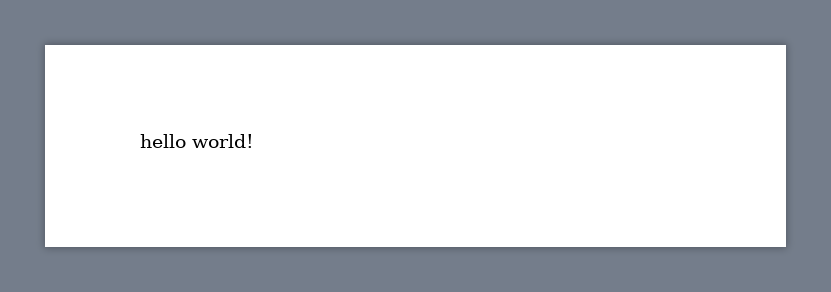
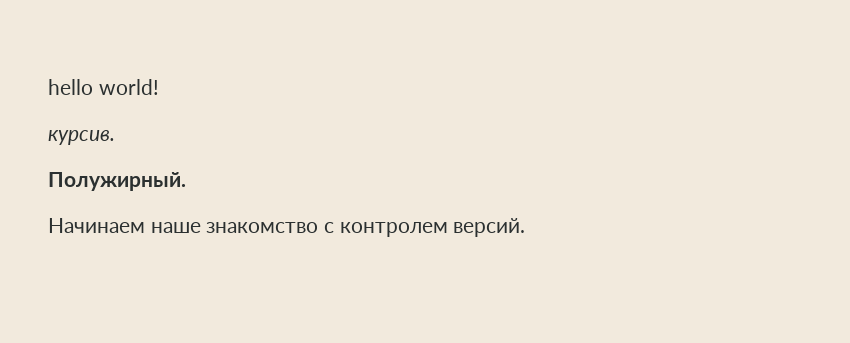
+ курсив.
+ Полужирный.
+ Начинаем наше знакомство с контролем версий.

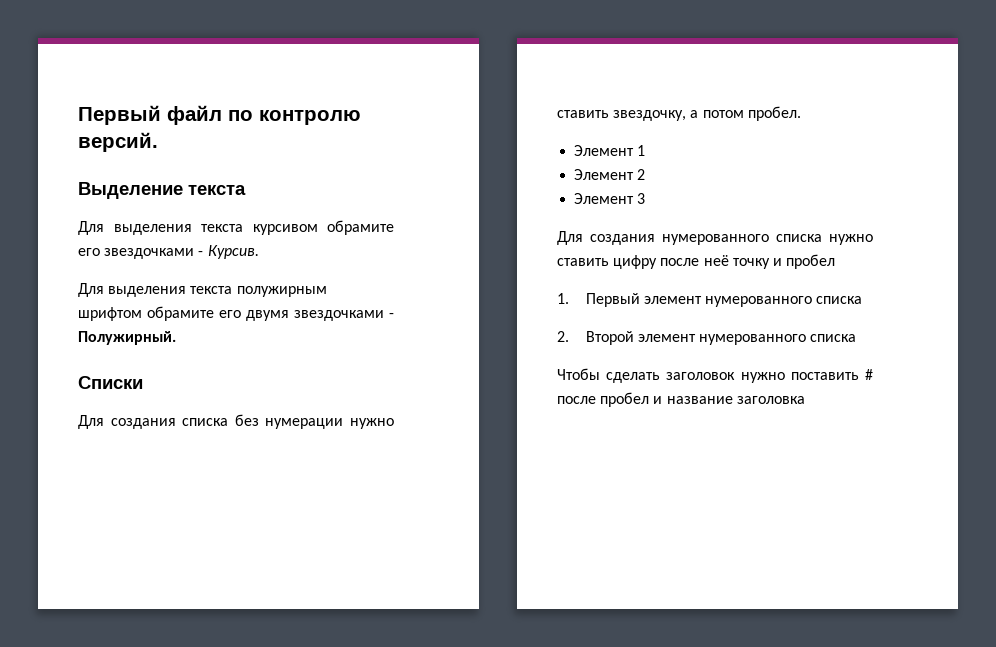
- hello world!
- курсив.
- Полужирный.
- Начинаем наше знакомство с контролем версий.
+ Первый файл по контролю версий.
+ Выделение текста
+ Для выделения текста курсивом обрамите его звездочками - Курсив.
+ Для выделения текста полужирным шрифтом обрамите его двумя звездочками - Полужирный.
+ Списки
+ Для создания списка без нумерации нужно ставить звездочку, а потом пробел.
+ Элемент 1
+ Элемент 2
+ Элемент 3
+ Для создания нумерованного списка нужно ставить цифру после неё точку и пробел
+ 1. Первый элемент нумерованного списка
+ 2. Второй элемент нумерованного списка
+ Чтобы сделать заголовок нужно поставить # после пробел и название заголовка

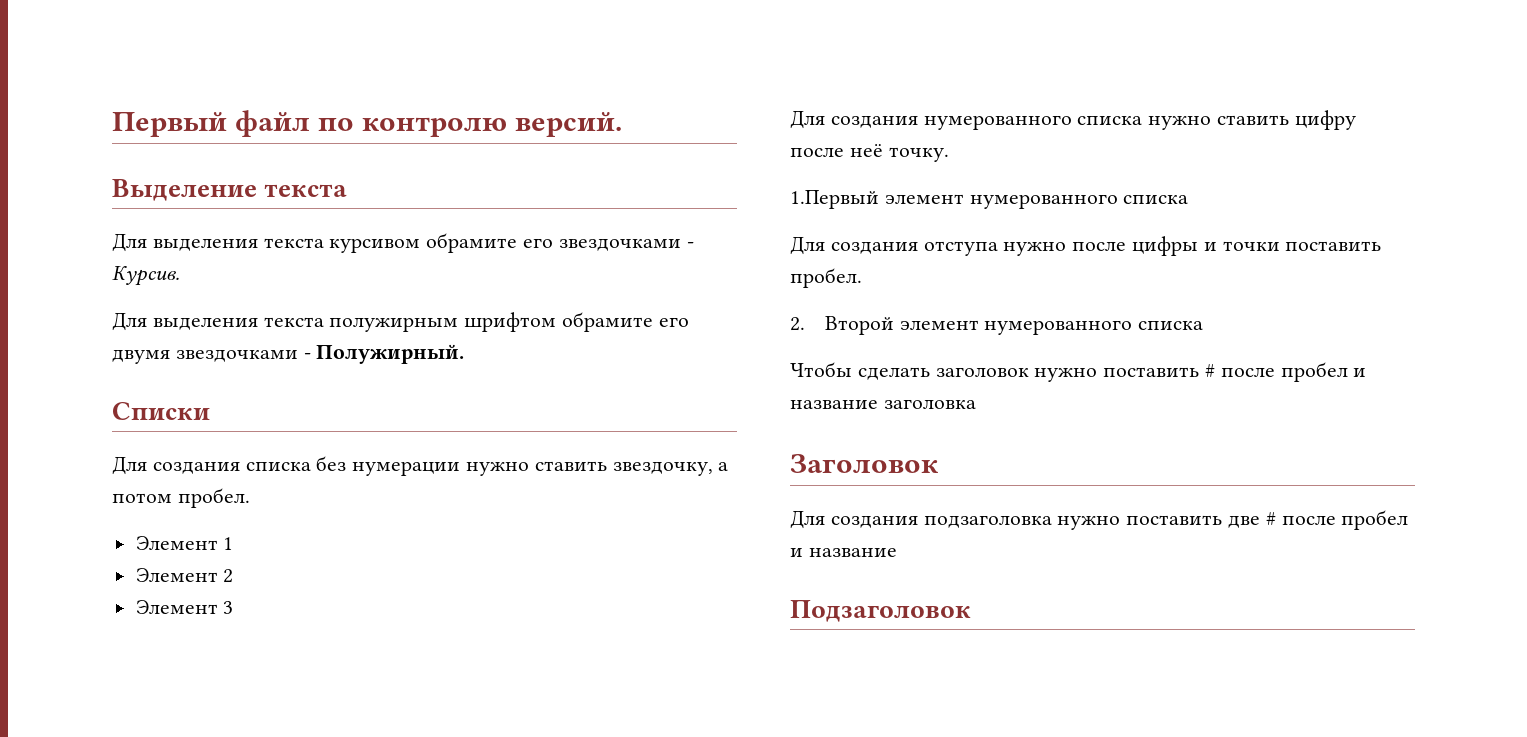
- Для создания нумерованного списка нужно ставить цифру после неё точку и пробел
- 1. Первый элемент нумерованного списка
+ Для создания нумерованного списка нужно ставить цифру после неё точку.
+ 1.Первый элемент нумерованного списка
+ Для создания отступа нужно после цифры и точки поставить пробел.
+ Заголовок
+ Для создания подзаголовка нужно поставить две # после пробел и название
+ Подзаголовок

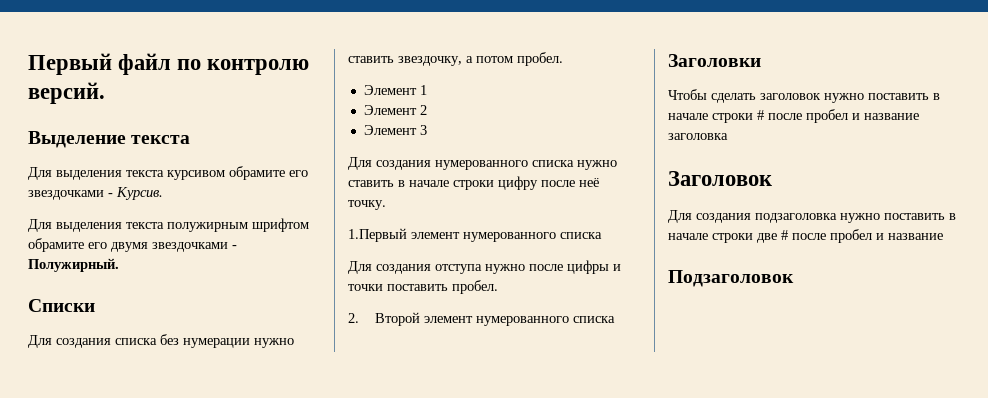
- Для создания нумерованного списка нужно ставить цифру после неё точку.
+ Для создания нумерованного списка нужно ставить в начале строки цифру после неё точку.
+ Заголовки
- Чтобы сделать заголовок нужно поставить # после пробел и название заголовка
+ Чтобы сделать заголовок нужно поставить в начале строки # после пробел и название заголовка
- Для создания подзаголовка нужно поставить две # после пробел и название
+ Для создания подзаголовка нужно поставить в начале строки две # после пробел и название

